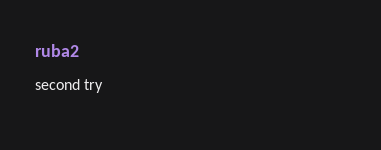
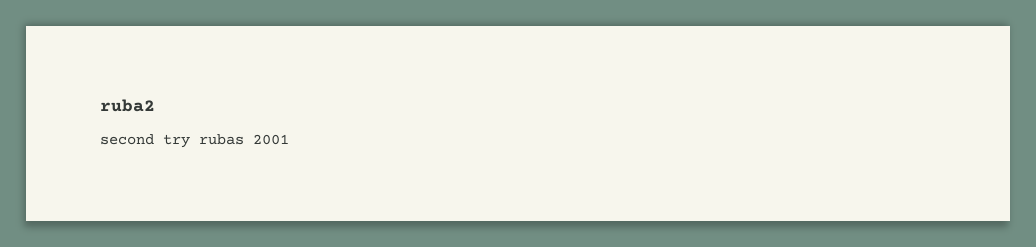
- second try
+ second try rubas 2001

